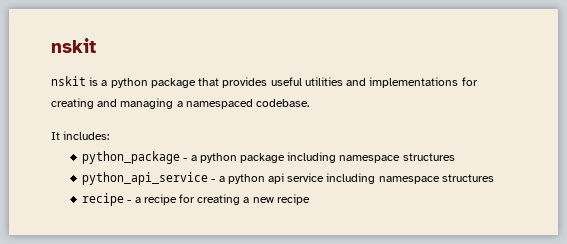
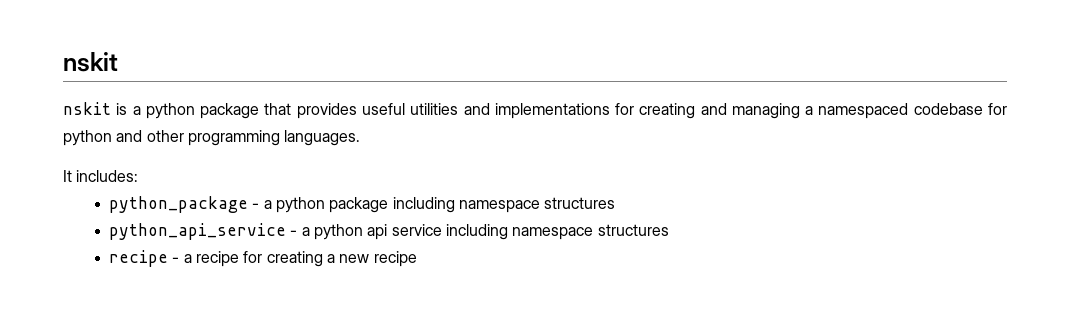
- nskit is a python package that provides useful utilities and implementations for creating and managing a namespaced codebase.
+ nskit is a python package that provides useful utilities and implementations for creating and managing a namespaced codebase for python and other programming languages.

